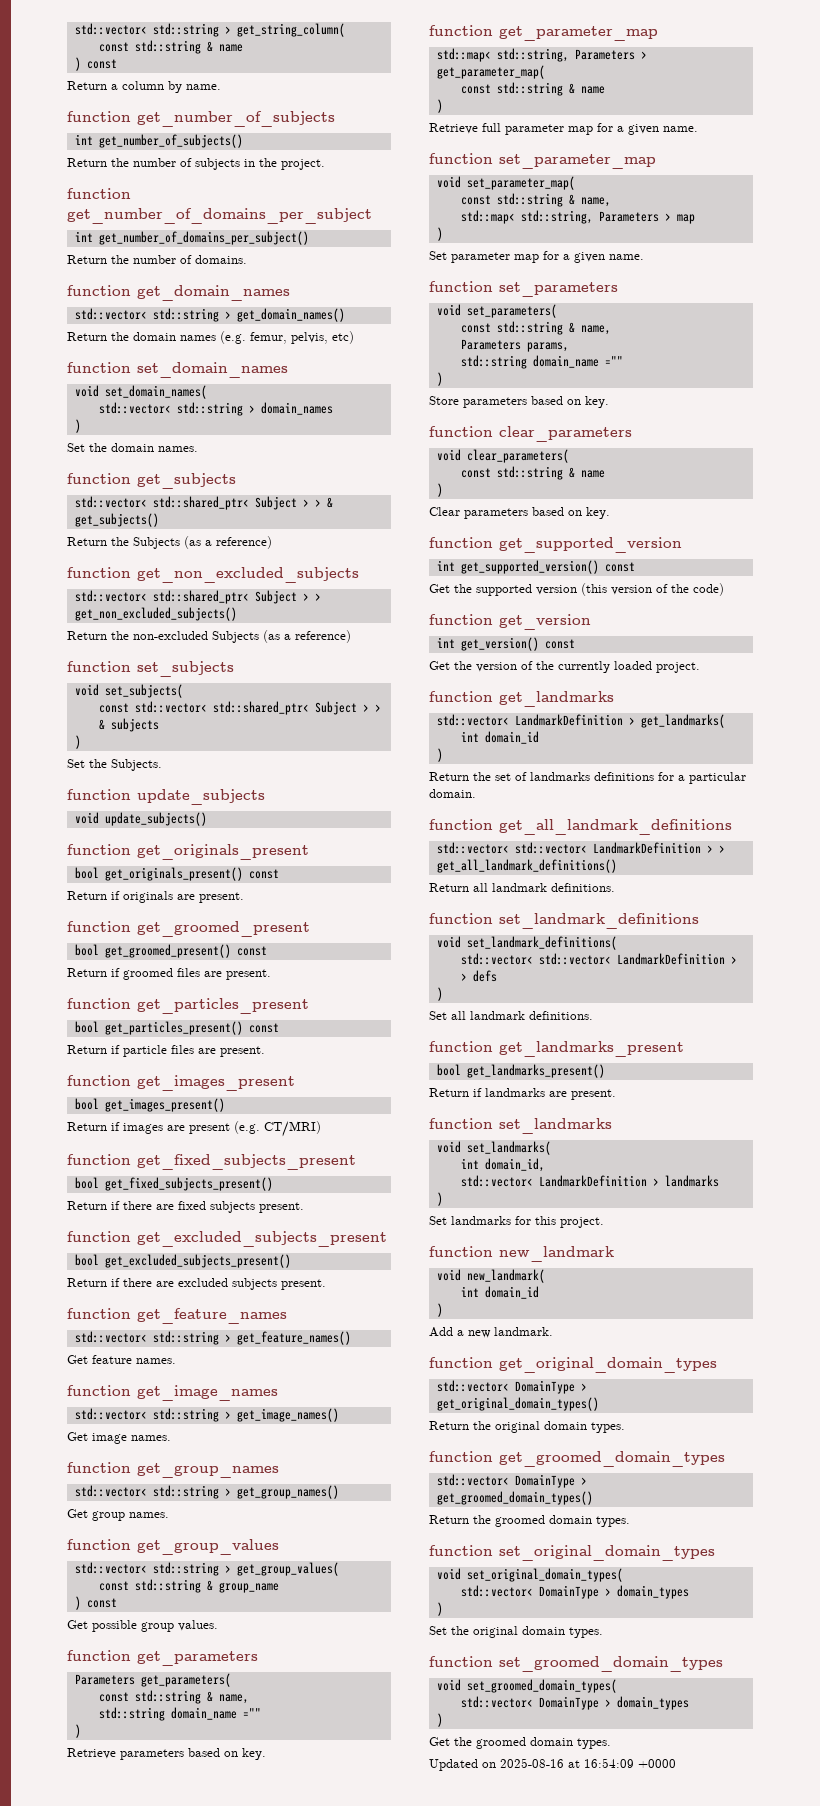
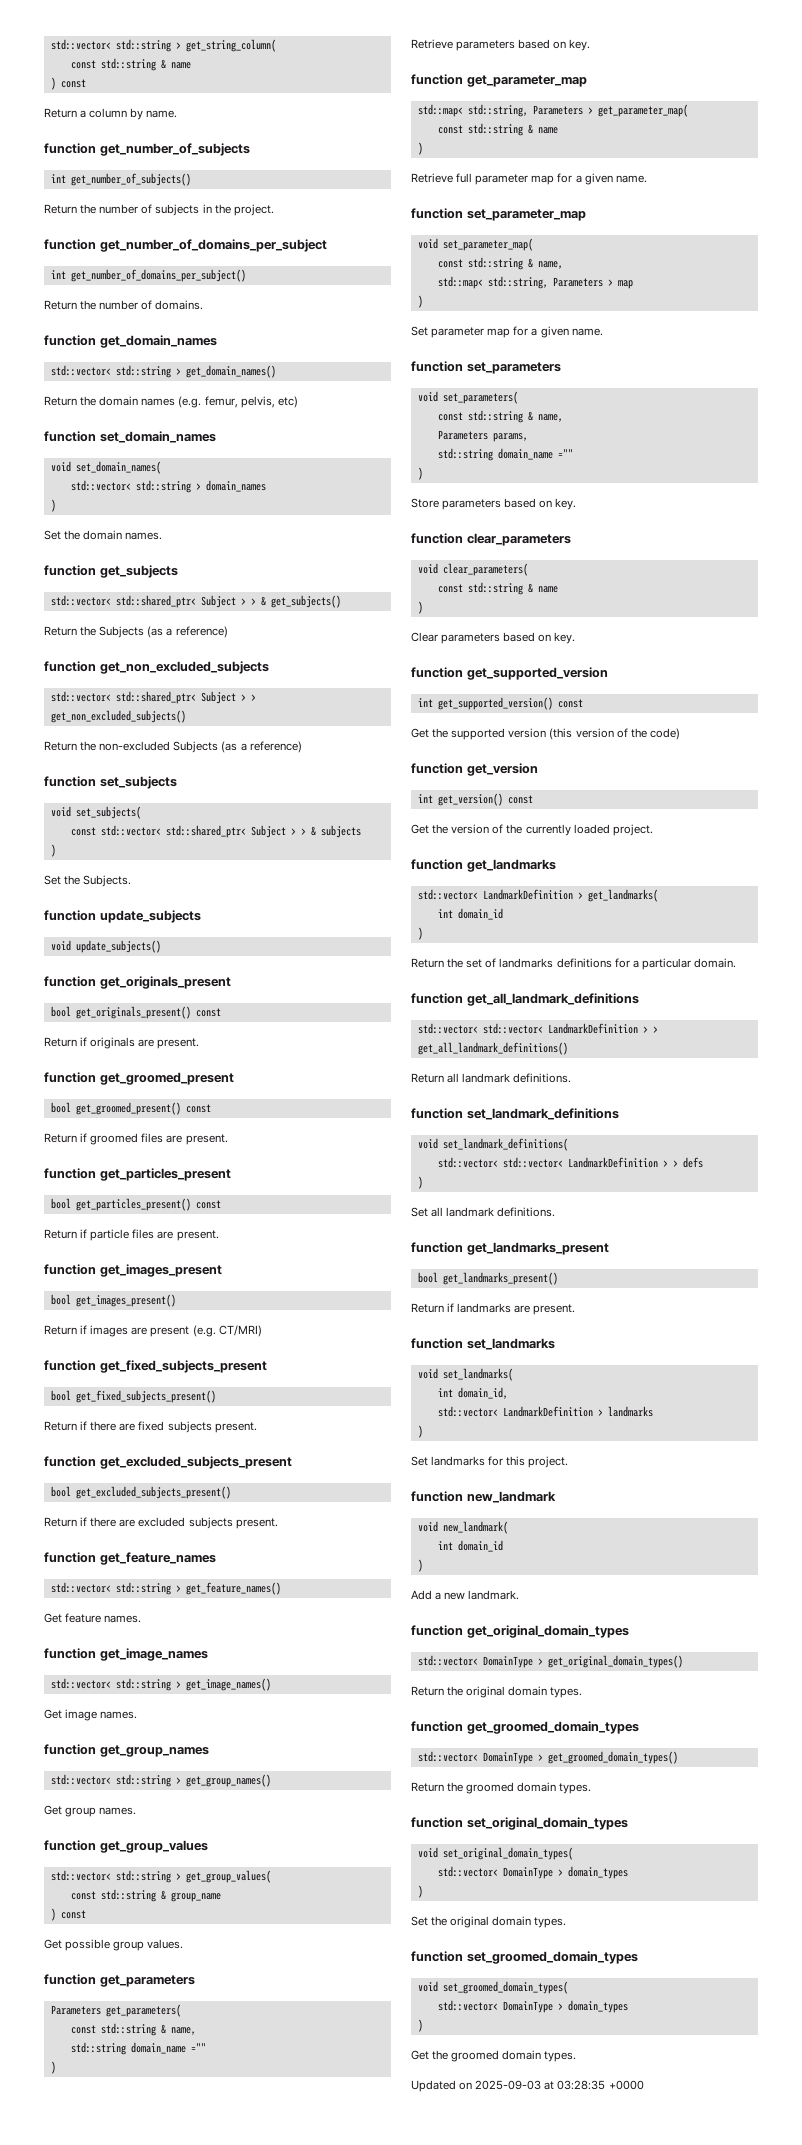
- Updated on 2025-08-16 at 16:54:09 +0000
+ Updated on 2025-09-03 at 03:28:35 +0000

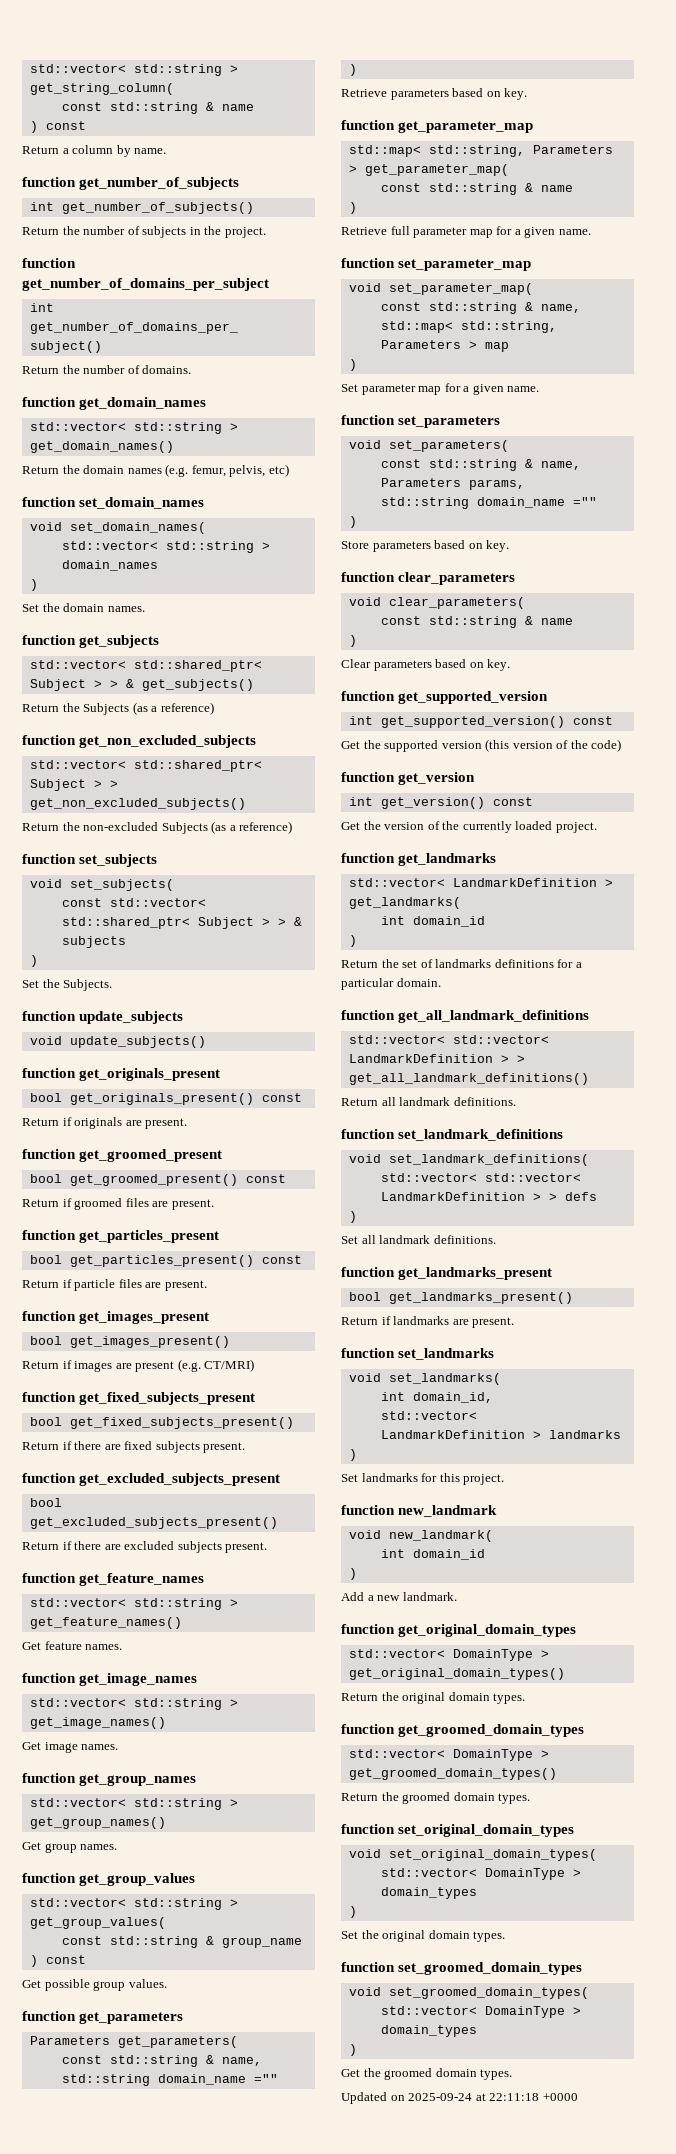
- Updated on 2025-09-03 at 03:28:35 +0000
+ Updated on 2025-09-24 at 22:11:18 +0000

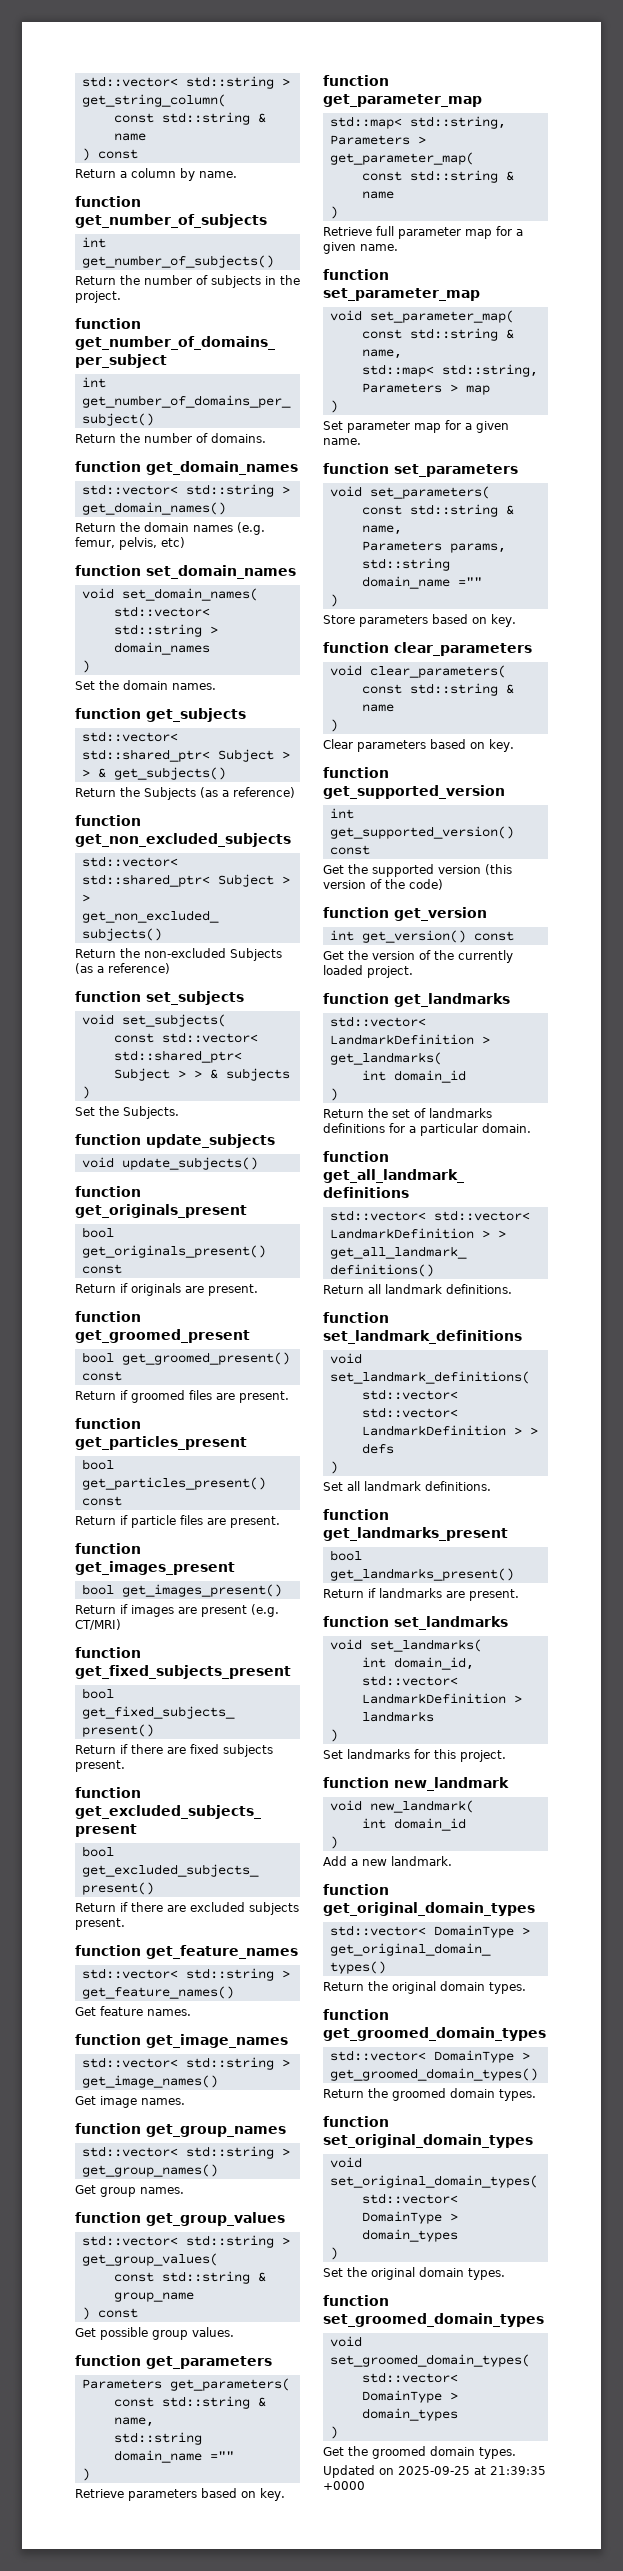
- Updated on 2025-09-24 at 22:11:18 +0000
+ Updated on 2025-09-25 at 21:39:35 +0000

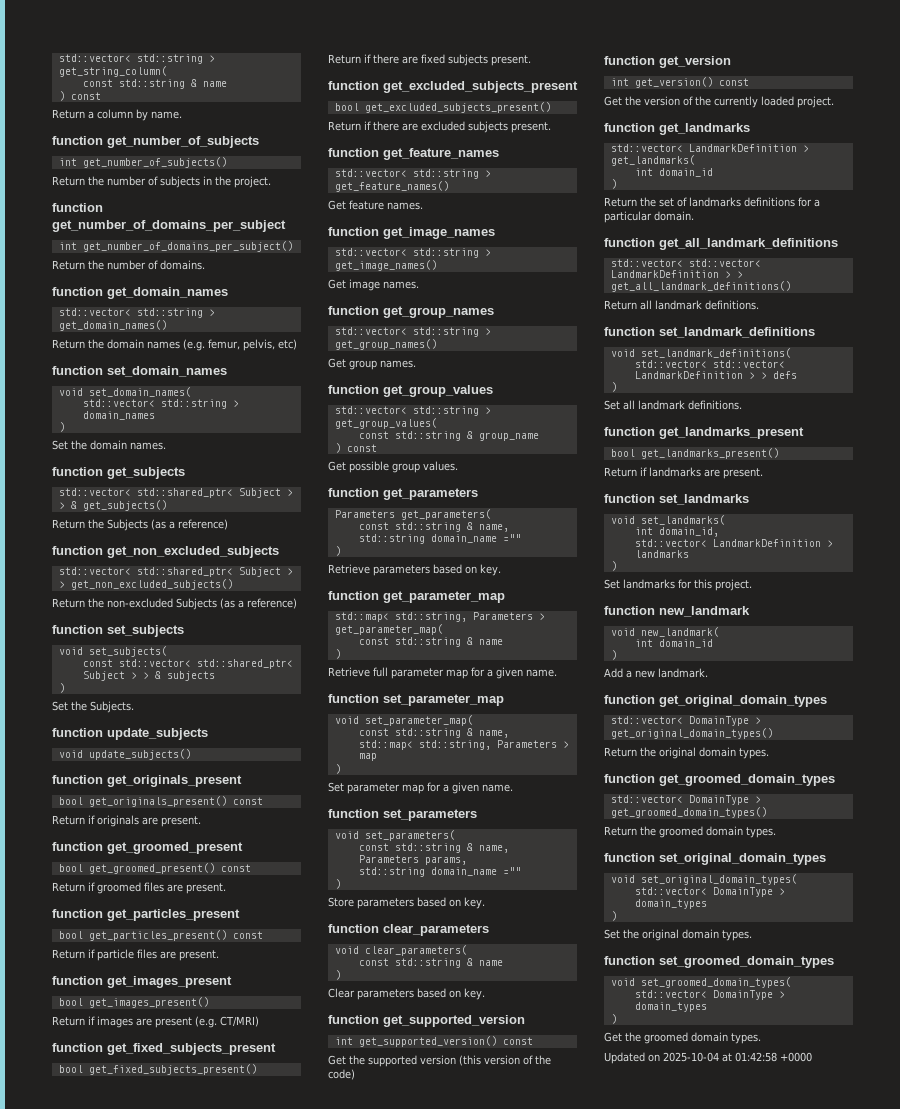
- Updated on 2025-09-25 at 21:39:35 +0000
+ Updated on 2025-10-04 at 01:42:58 +0000

